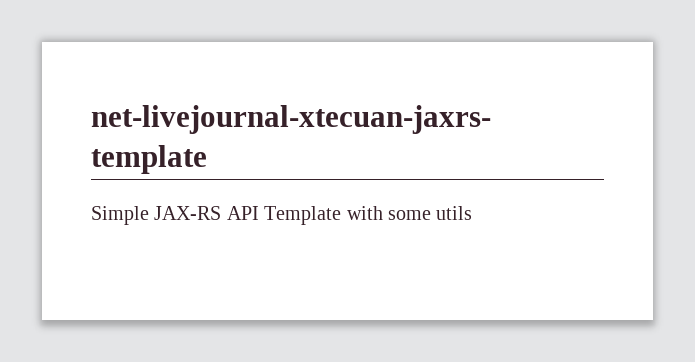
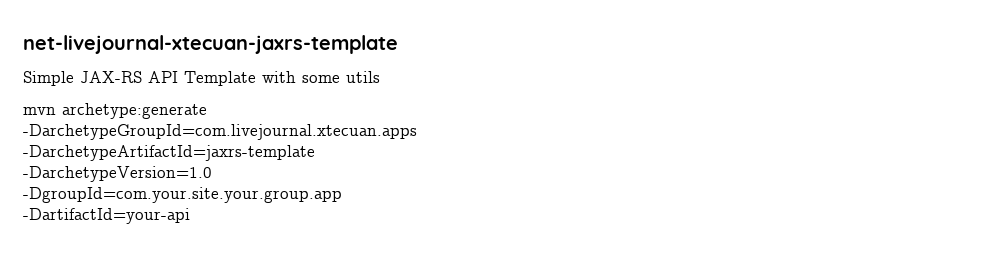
+ mvn archetype:generate
+ -DarchetypeGroupId=com.livejournal.xtecuan.apps
+ -DarchetypeArtifactId=jaxrs-template
+ -DarchetypeVersion=1.0
+ -DgroupId=com.your.site.your.group.app
+ -DartifactId=your-api

